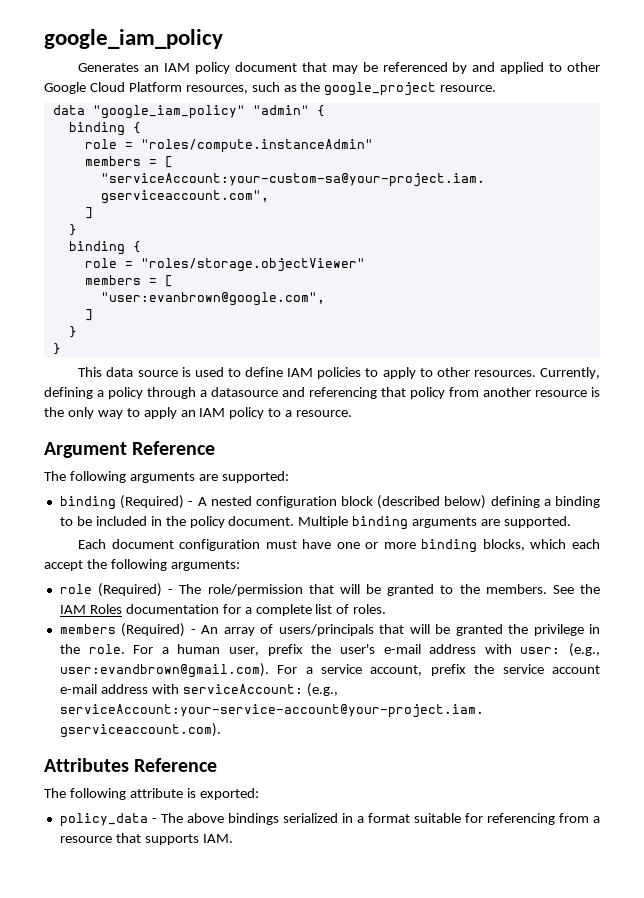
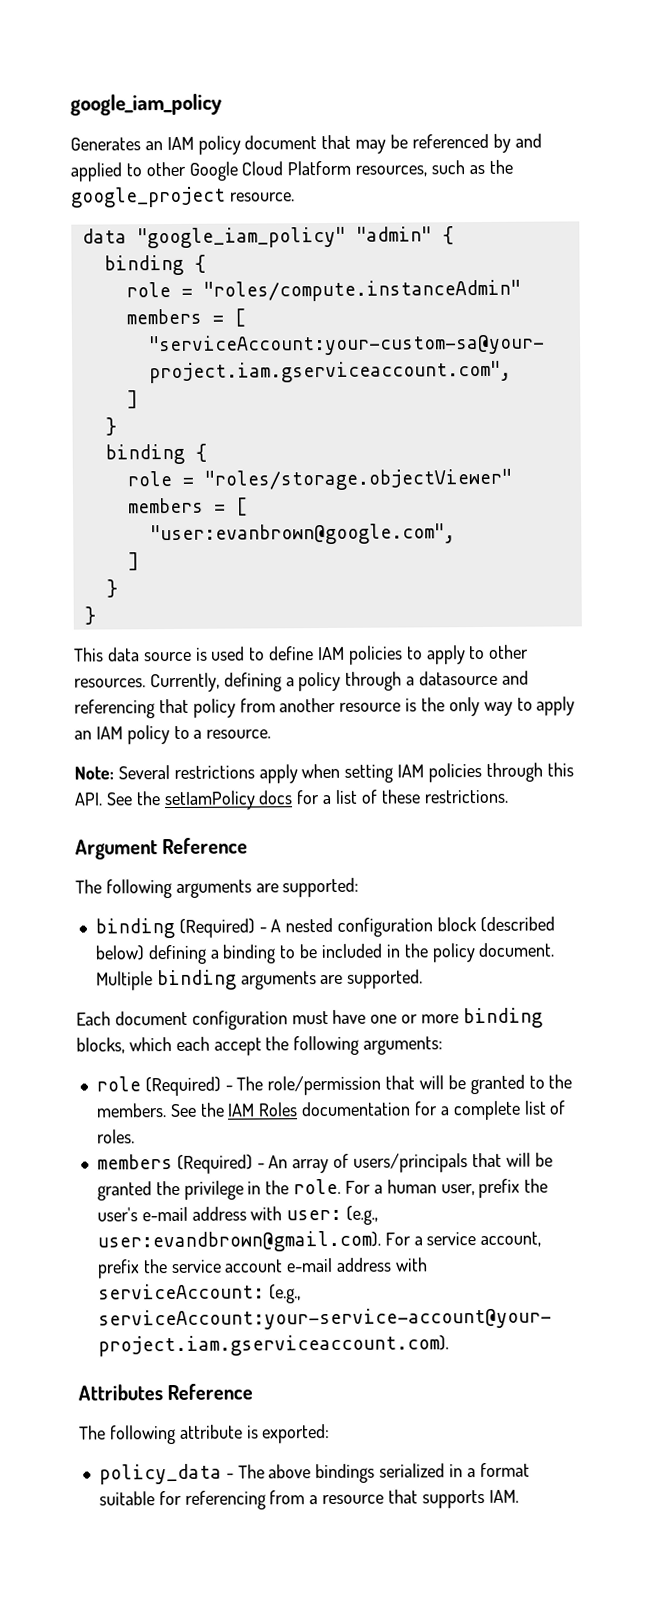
+ Note: Several restrictions apply when setting IAM policies through this API. See the setIamPolicy docs for a list of these restrictions.

